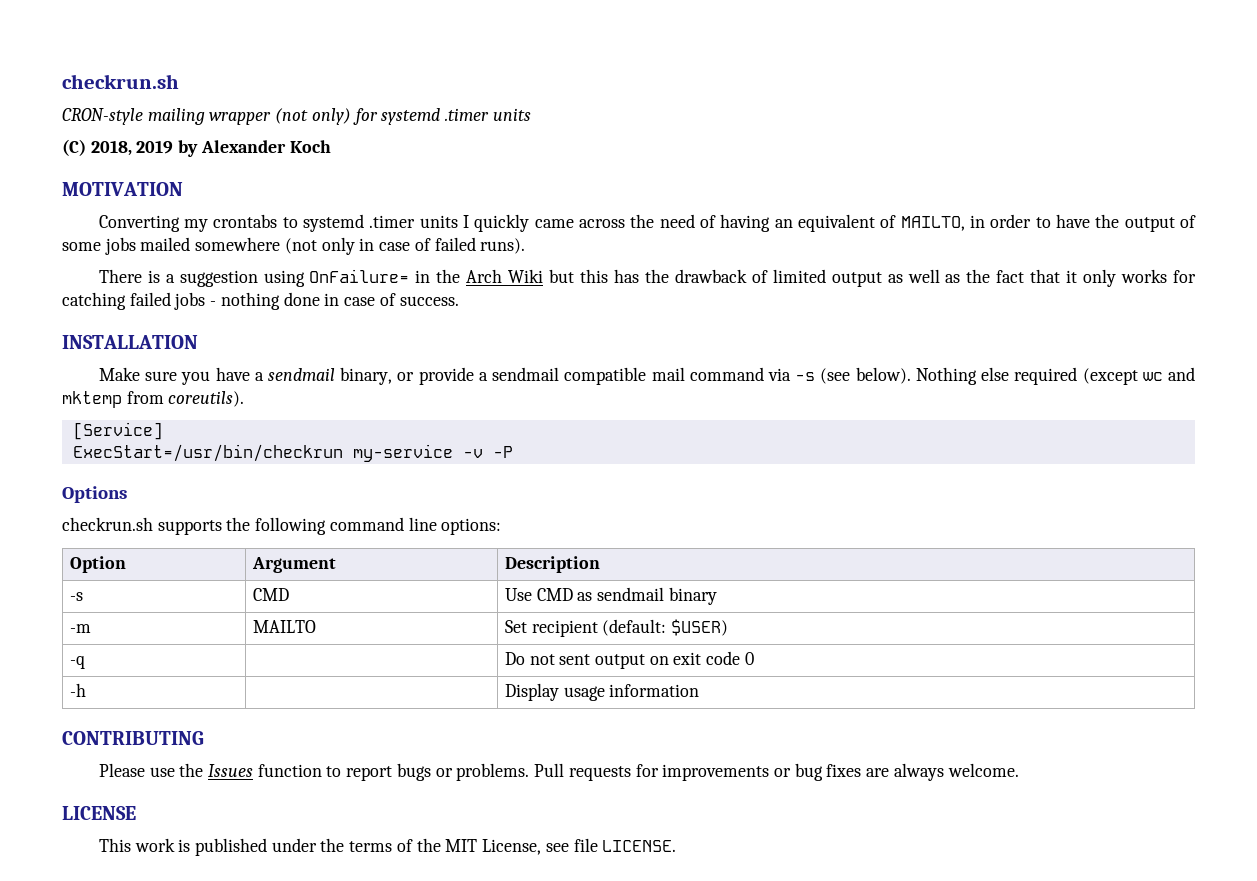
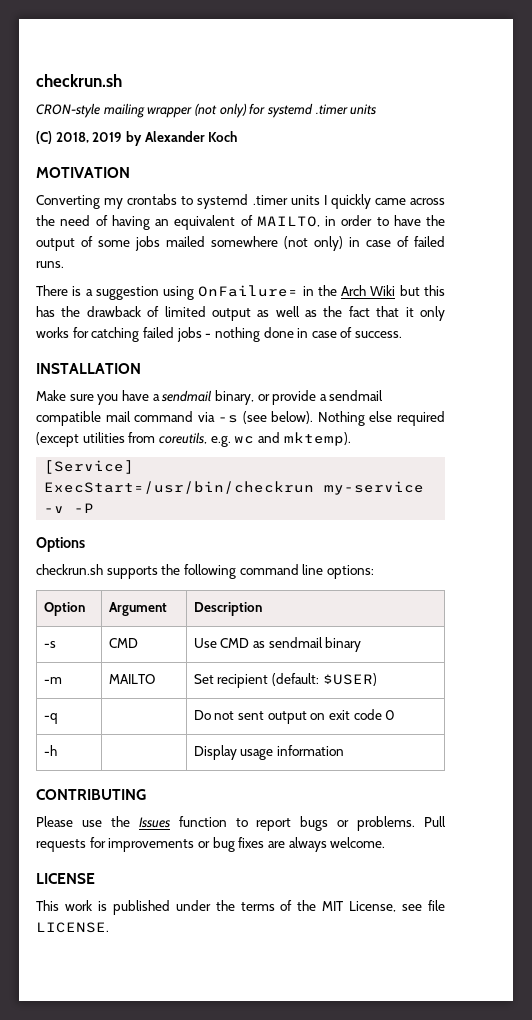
- Converting my crontabs to systemd .timer units I quickly came across the need of having an equivalent of MAILTO, in order to have the output of some jobs mailed somewhere (not only in case of failed runs).
+ Converting my crontabs to systemd .timer units I quickly came across the need of having an equivalent of MAILTO, in order to have the output of some jobs mailed somewhere (not only) in case of failed runs.
- Nothing else required (except wc and mktemp from coreutils).
+ Nothing else required (except utilities from coreutils, e.g. wc and mktemp).

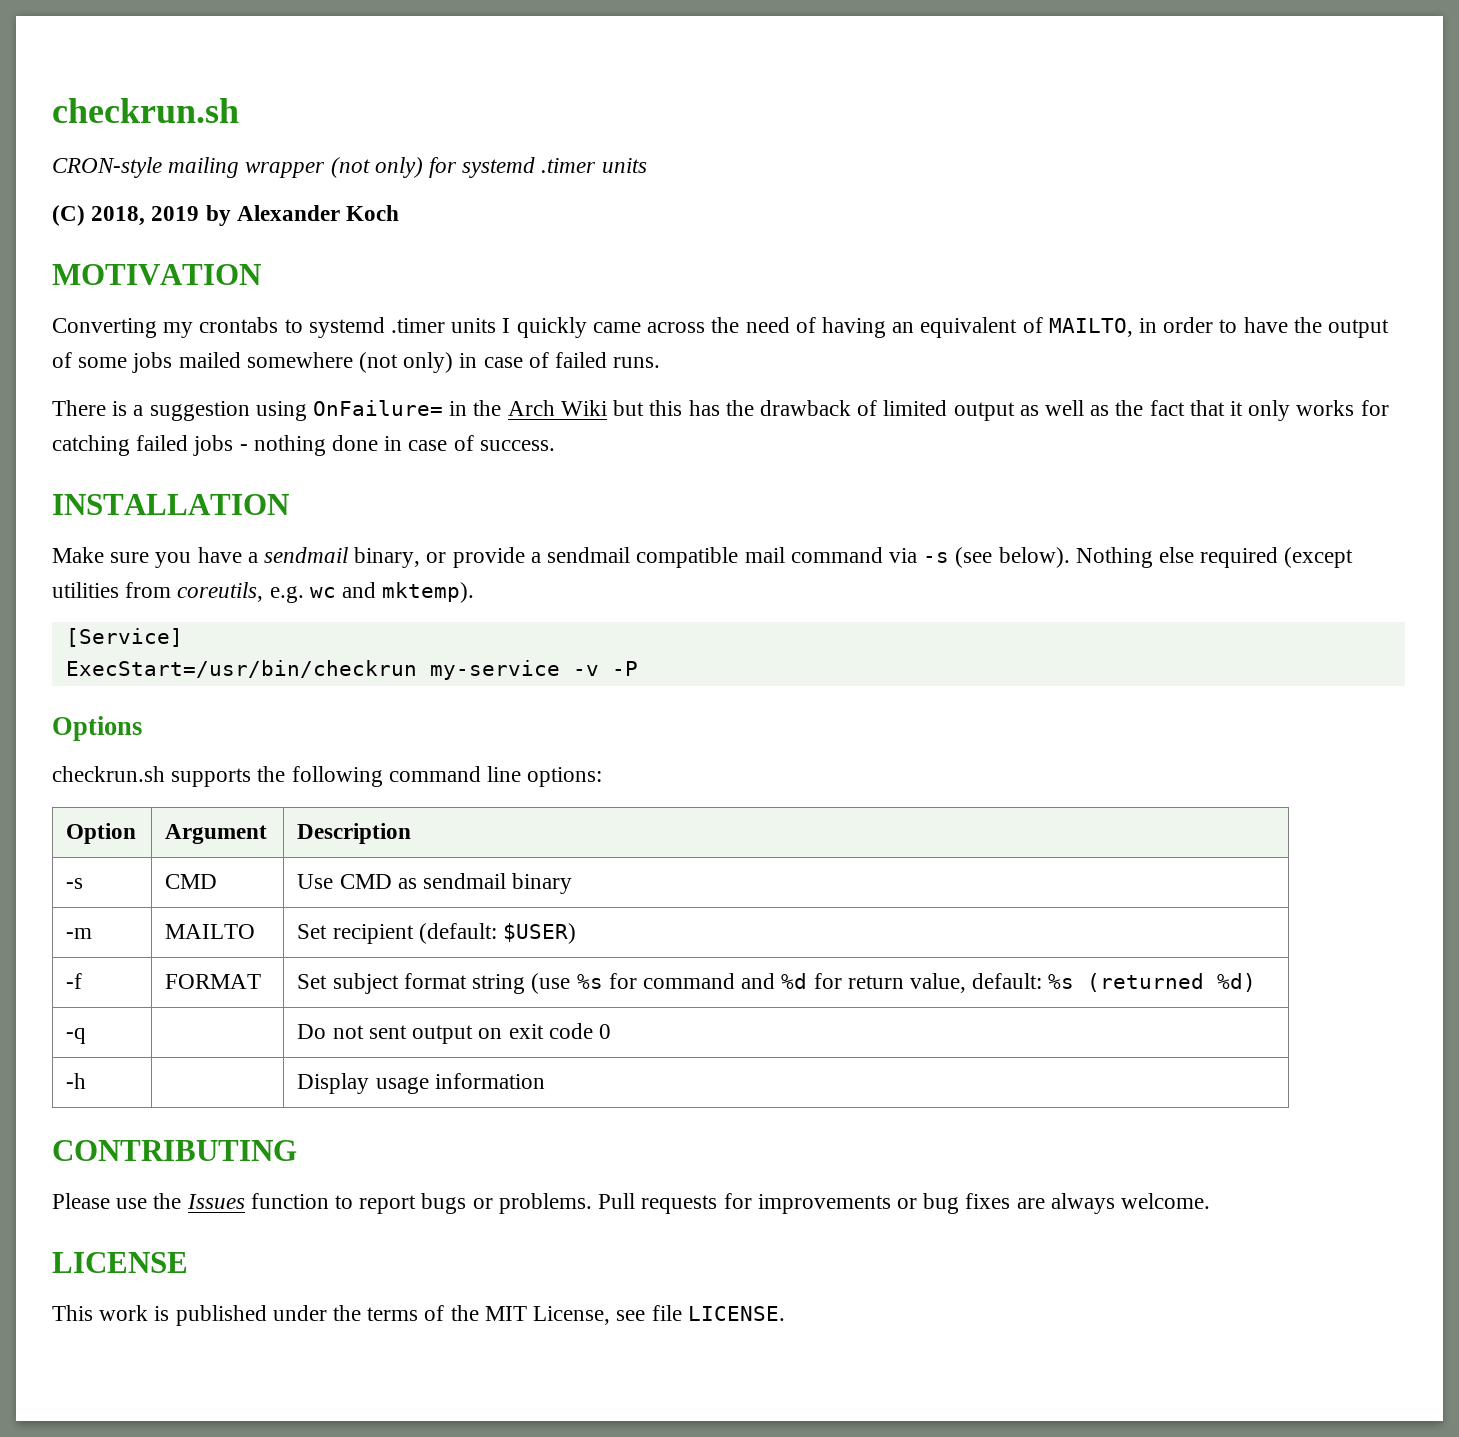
+ -f | FORMAT | Set subject format string (use %s for command and %d for return value, default: %s (returned %d)

